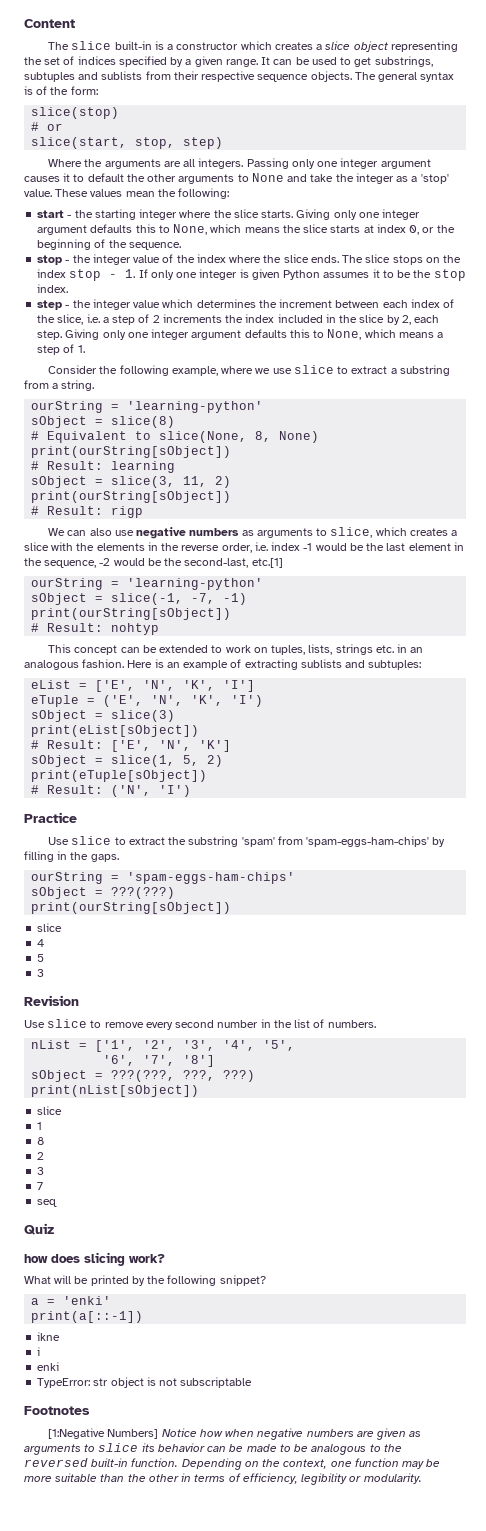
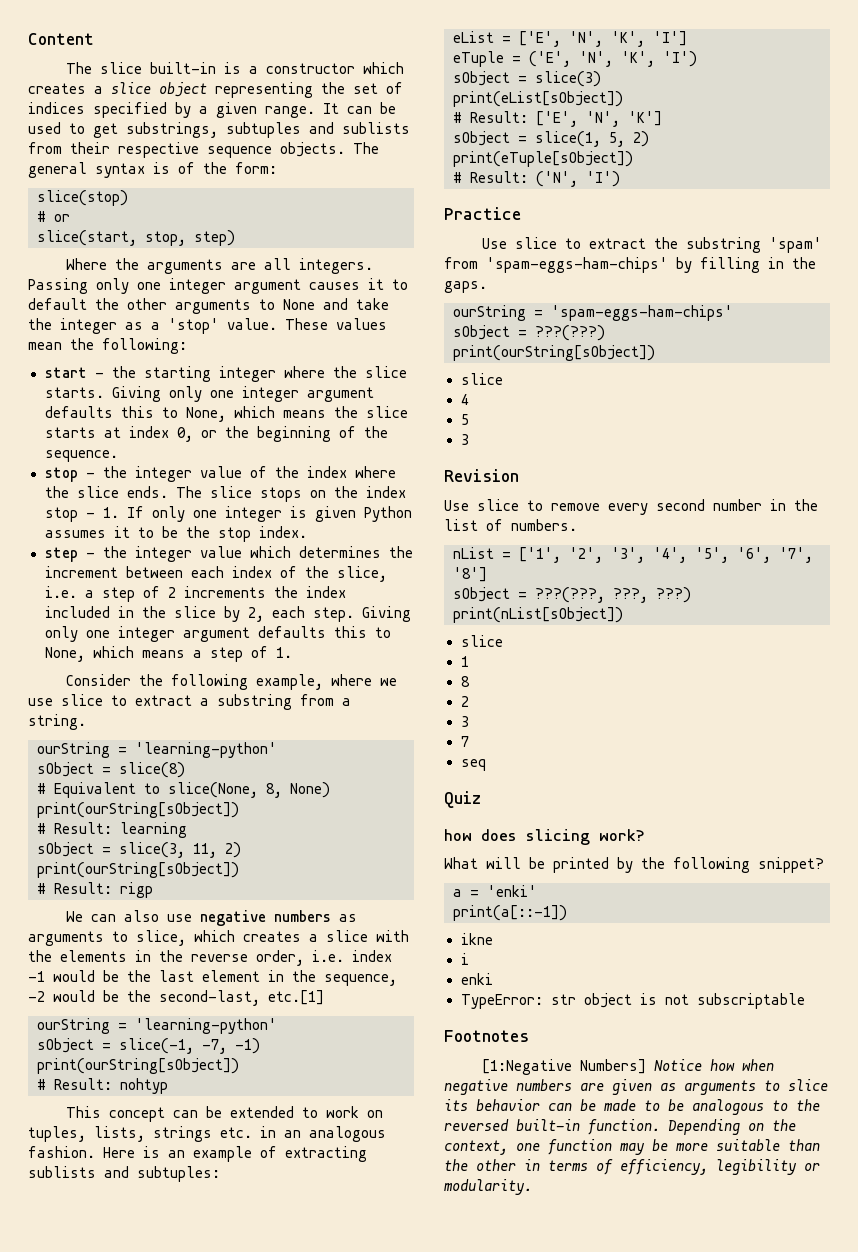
- nList = ['1', '2', '3', '4', '5',
- '6', '7', '8']
+ nList = ['1', '2', '3', '4', '5', '6', '7', '8']

